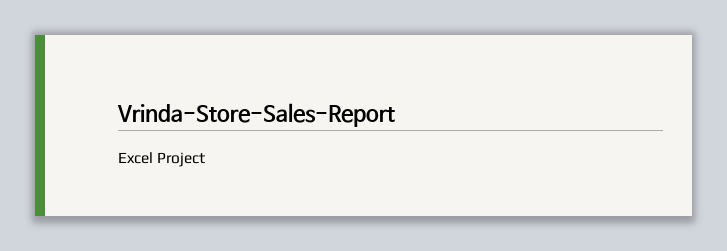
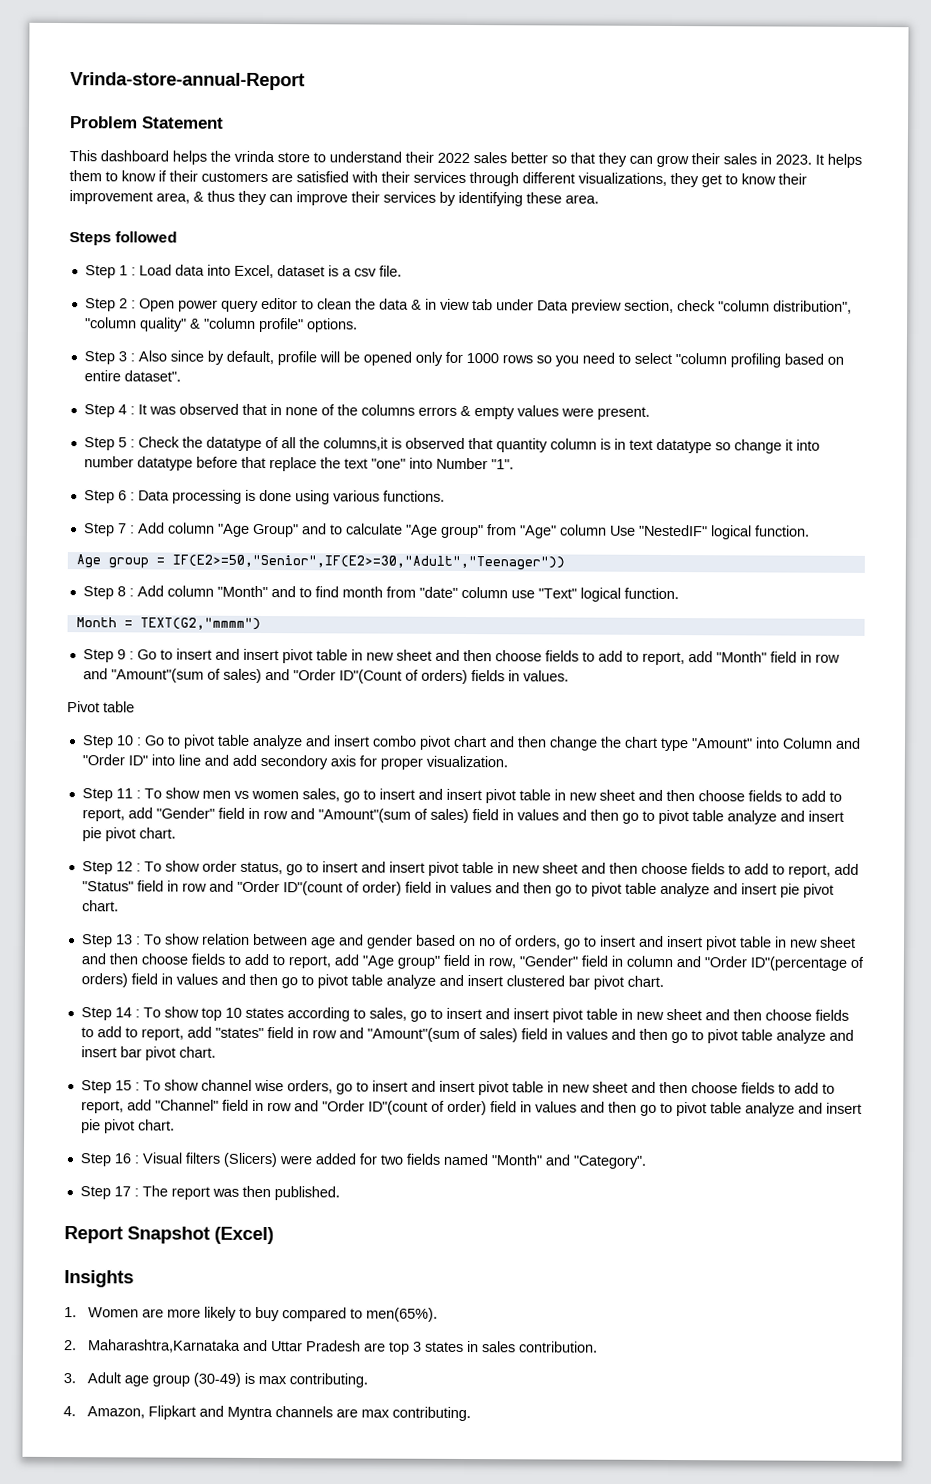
- Vrinda-Store-Sales-Report
- Excel Project
+ Vrinda-store-annual-Report
+ Problem Statement
+ This dashboard helps the vrinda store to understand their 2022 sales better so that they can grow their sales in 2023. It helps them to know if their customers are satisfied with their services through different visualizations, they get to know their improvement area, & thus they can improve their services by identifying these area.
+ Steps followed
+ Step 1 : Load data into Excel, dataset is a csv file.
+ Step 2 : Open power query editor to clean the data & in view tab under Data preview section, check "column distribution", "column quality" & "column profile" options.
+ Step 3 : Also since by default, profile will be opened only for 1000 rows so you need to select "column profiling based on entire dataset".
+ Step 4 : It was observed that in none of the columns errors & empty values were present.
+ Step 5 : Check the datatype of all the columns,it is observed that quantity column is in text datatype so change it into number datatype before that replace the text "one" into Number "1".
+ Step 6 : Data processing is done using various functions.
+ Step 7 : Add column "Age Group" and to calculate "Age group" from "Age" column Use "NestedIF" logical function.
+ Age group = IF(E2>=50,"Senior",IF(E2>=30,"Adult","Teenager"))
+ Step 8 : Add column "Month" and to find month from "date" column use "Text" logical function.
+ Month = TEXT(G2,"mmmm")
+ Step 9 : Go to insert and insert pivot table in new sheet and then choose fields to add to report, add "Month" field in row and "Amount"(sum of sales) and "Order ID"(Count of orders) fields in values.
+ Pivot table
+ Step 10 : Go to pivot table analyze and insert combo pivot chart and then change the chart type "Amount" into Column and "Order ID" into line and add secondory axis for proper visualization.
+ Step 11 : To show men vs women sales, go to insert and insert pivot table in new sheet and then choose fields to add to report, add "Gender" field in row and "Amount"(sum of sales) field in values and then go to pivot table analyze and insert pie pivot chart.
+ Step 12 : To show order status, go to insert and insert pivot table in new sheet and then choose fields to add to report, add "Status" field in row and "Order ID"(count of order) field in values and then go to pivot table analyze and insert pie pivot chart.
+ Step 13 : To show relation between age and gender based on no of orders, go to insert and insert pivot table in new sheet and then choose fields to add to report, add "Age group" field in row, "Gender" field in column and "Order ID"(percentage of orders) field in values and then go to pivot table analyze and insert clustered bar pivot chart.
+ Step 14 : To show top 10 states according to sales, go to insert and insert pivot table in new sheet and then choose fields to add to report, add "states" field in row and "Amount"(sum of sales) field in values and then go to pivot table analyze and insert bar pivot chart.
+ Step 15 : To show channel wise orders, go to insert and insert pivot table in new sheet and then choose fields to add to report, add "Channel" field in row and "Order ID"(count of order) field in values and then go to pivot table analyze and insert pie pivot chart.
+ Step 16 : Visual filters (Slicers) were added for two fields named "Month" and "Category".
+ Step 17 : The report was then published.
+ Report Snapshot (Excel)
+ Insights
+ 1. Women are more likely to buy compared to men(65%).
+ 2. Maharashtra,Karnataka and Uttar Pradesh are top 3 states in sales contribution.
+ 3. Adult age group (30-49) is max contributing.
+ 4. Amazon, Flipkart and Myntra channels are max contributing.

